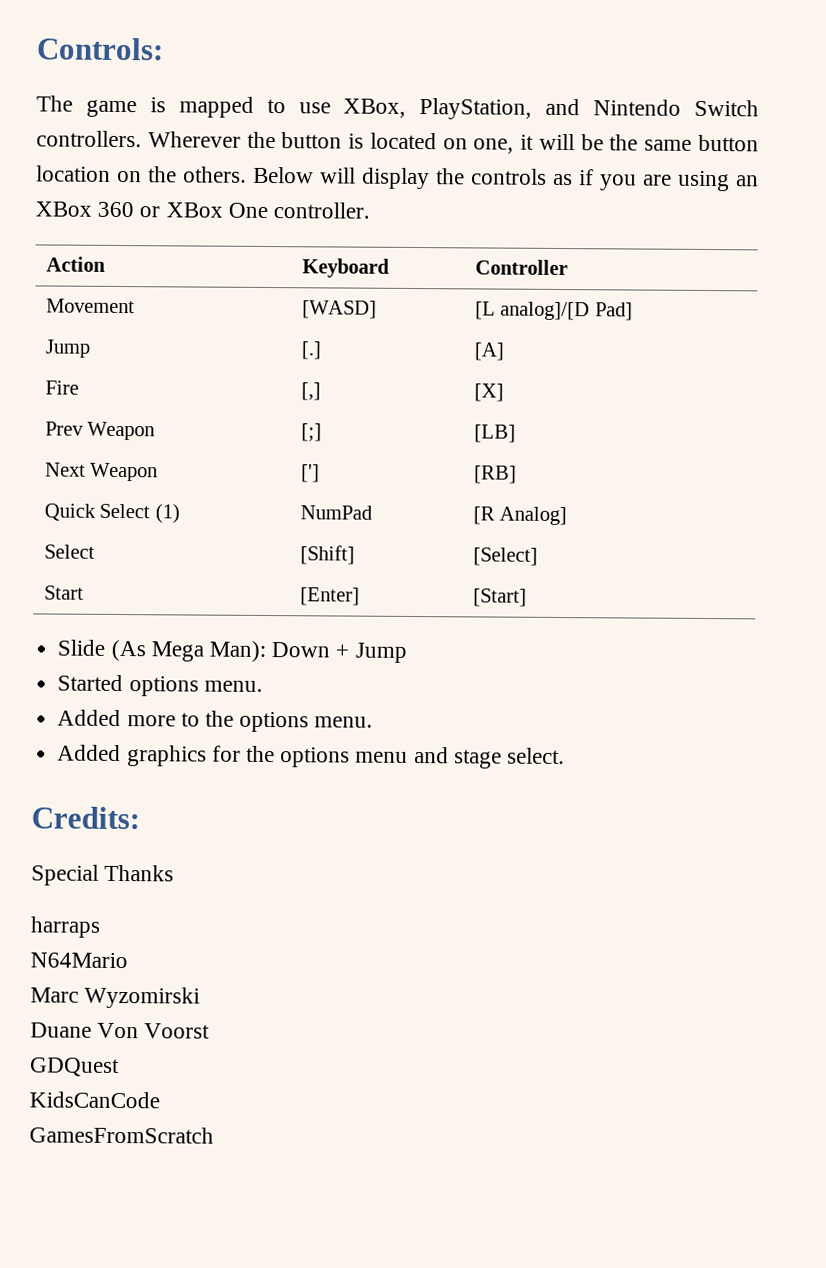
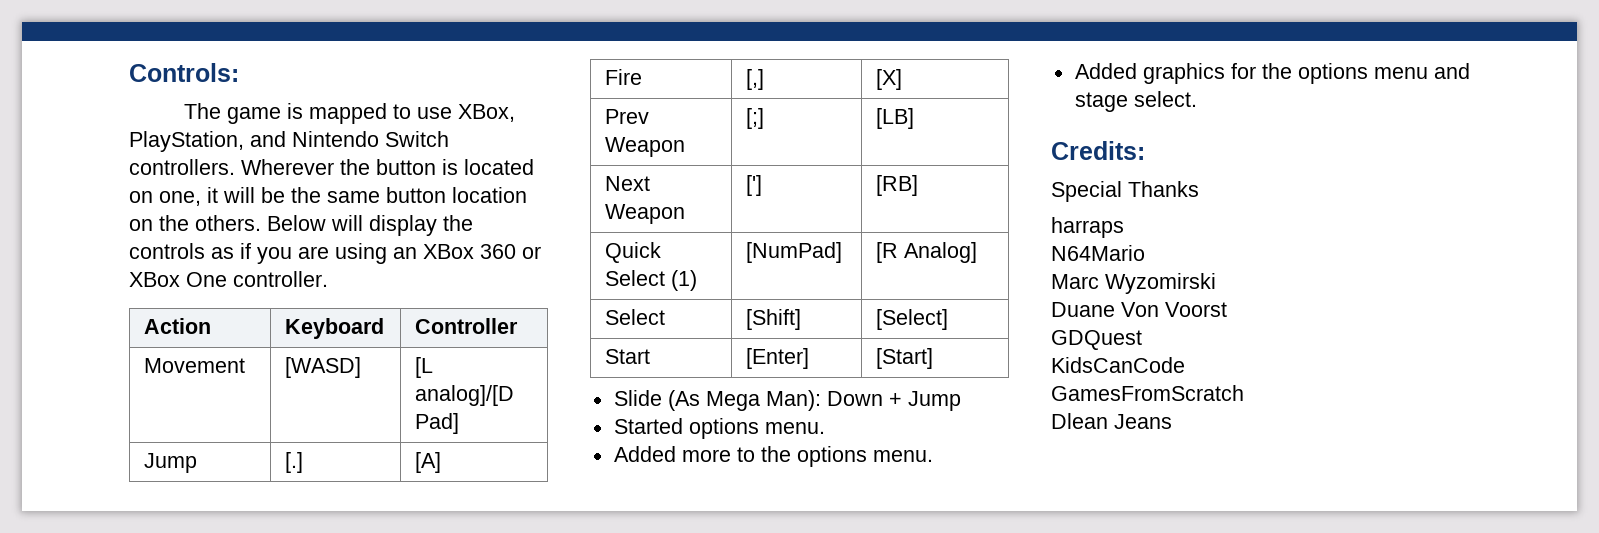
- Quick Select (1) | NumPad | [R Analog]
+ Quick Select (1) | [NumPad] | [R Analog]
+ Dlean Jeans

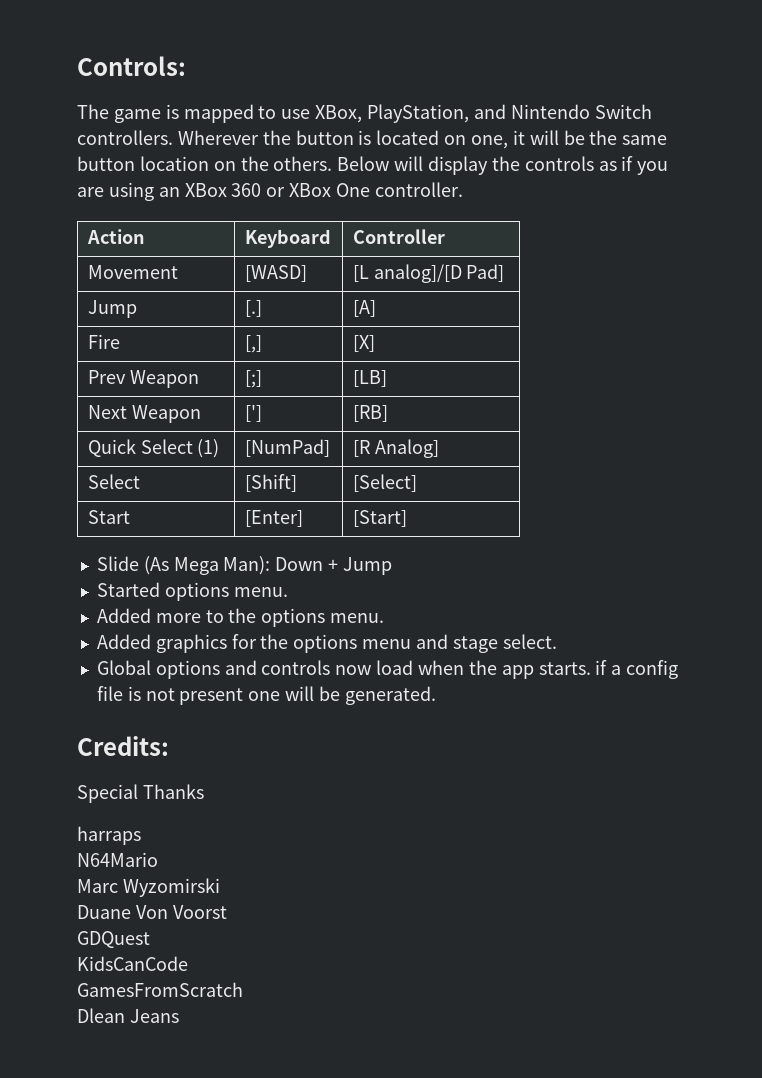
+ Global options and controls now load when the app starts. if a config file is not present one will be generated.

